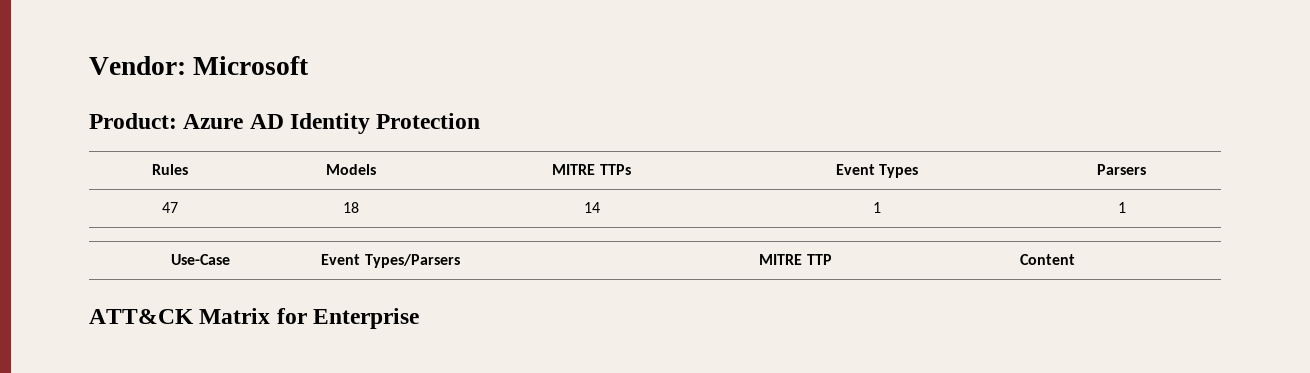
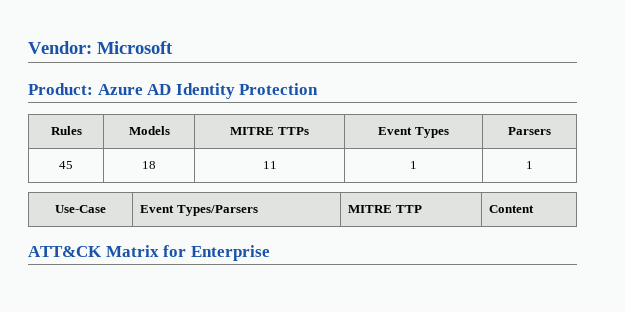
- 47 | 18 | 14 | 1 | 1
+ 45 | 18 | 11 | 1 | 1

